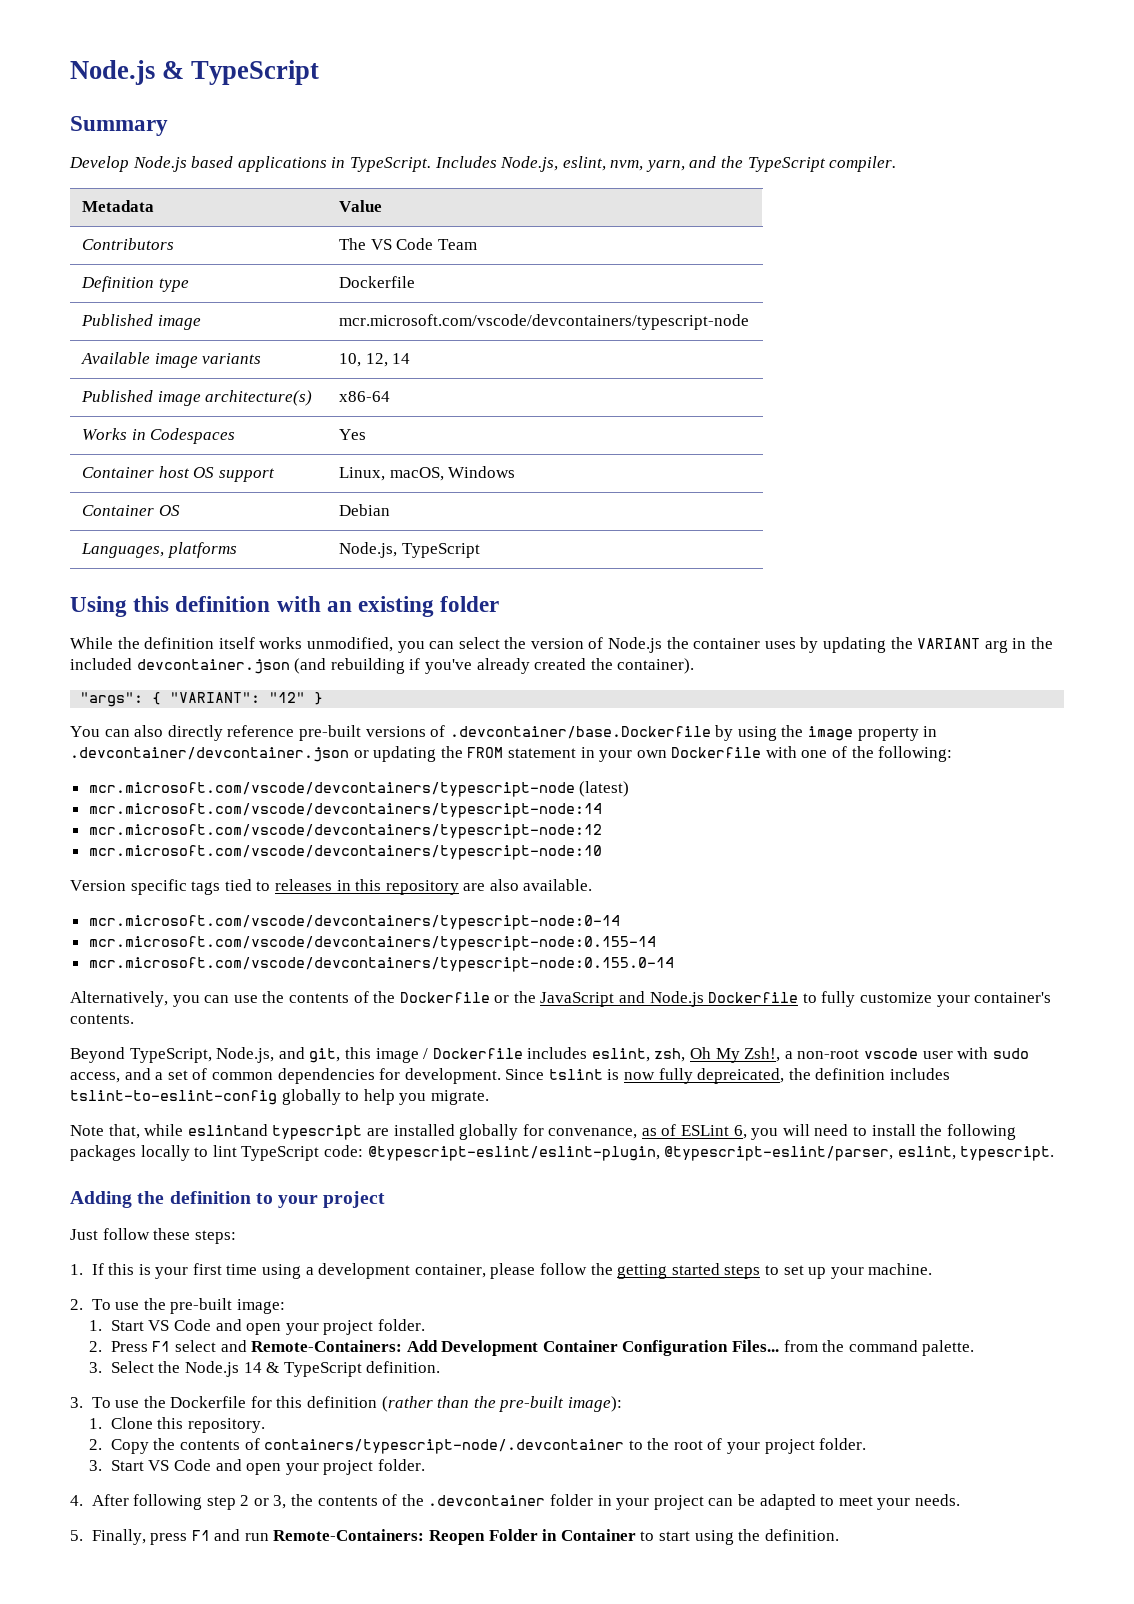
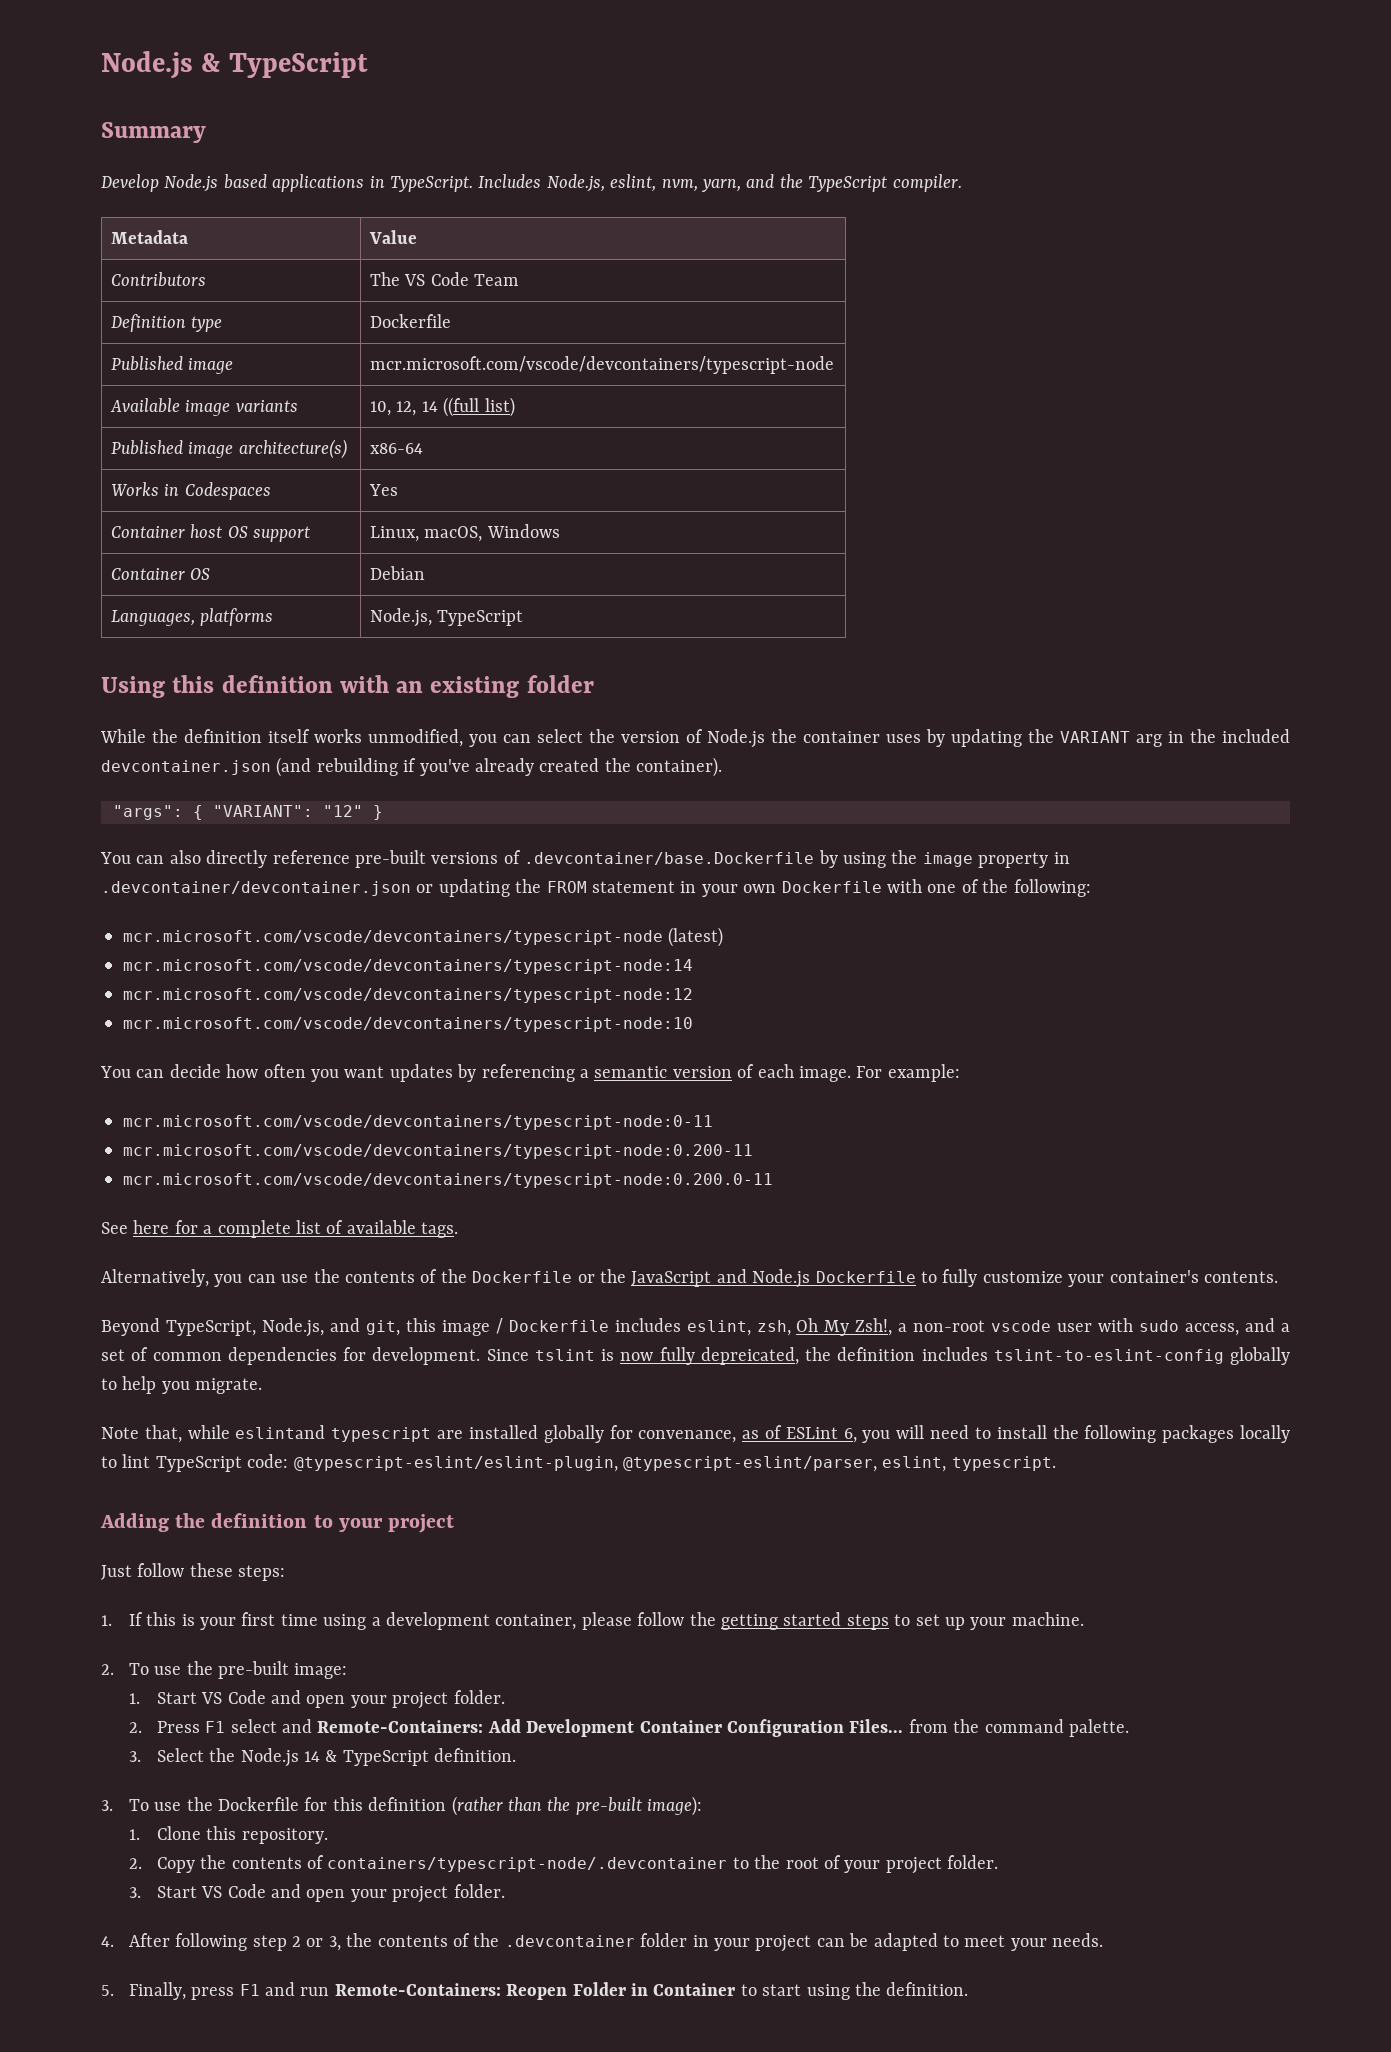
- Available image variants | 10, 12, 14
+ Available image variants | 10, 12, 14 ((full list)
- Version specific tags tied to releases in this repository are also available.
- mcr.microsoft.com/vscode/devcontainers/typescript-node:0-14
- mcr.microsoft.com/vscode/devcontainers/typescript-node:0.155-14
- mcr.microsoft.com/vscode/devcontainers/typescript-node:0.155.0-14
+ You can decide how often you want updates by referencing a semantic version of each image. For example:
+ mcr.microsoft.com/vscode/devcontainers/typescript-node:0-11
+ mcr.microsoft.com/vscode/devcontainers/typescript-node:0.200-11
+ mcr.microsoft.com/vscode/devcontainers/typescript-node:0.200.0-11
+ See here for a complete list of available tags.

